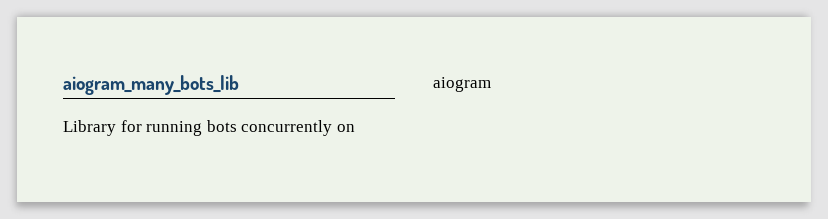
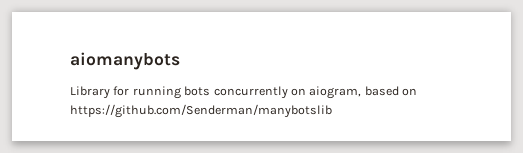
- aiogram_many_bots_lib
+ aiomanybots
- Library for running bots concurrently on aiogram
+ Library for running bots concurrently on aiogram, based on https://github.com/Senderman/manybotslib

